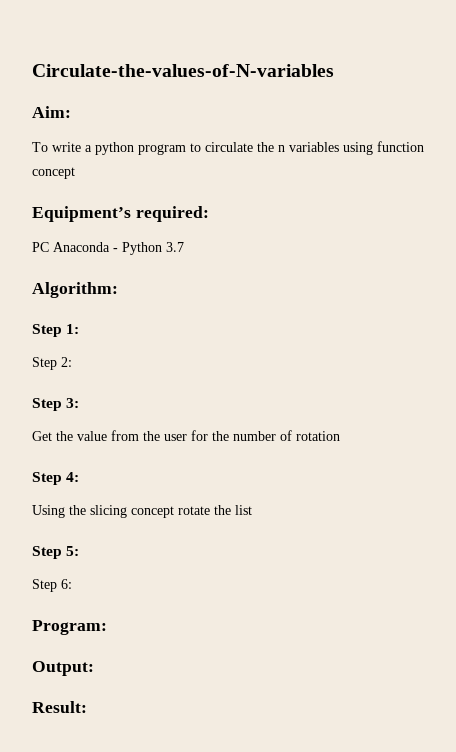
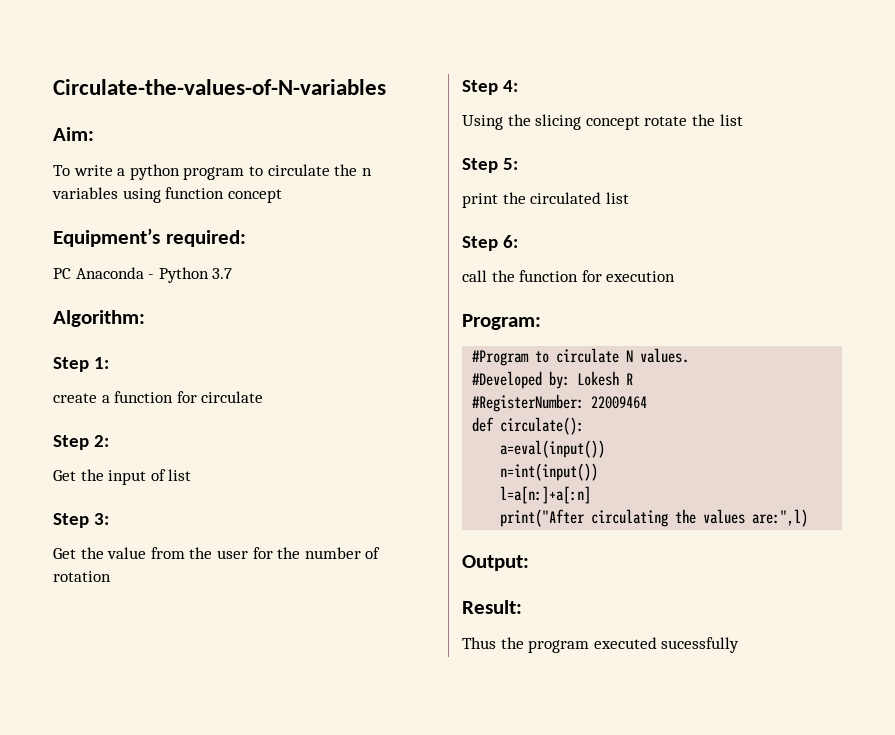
+ create a function for circulate
  Step 2:
+ Get the input of list
+ print the circulated list
  Step 6:
+ call the function for execution
  Program:
+ #Program to circulate N values.
+ #Developed by: Lokesh R
+ #RegisterNumber: 22009464
+ def circulate():
+ a=eval(input())
+ n=int(input())
+ l=a[n:]+a[:n]
+ print("After circulating the values are:",l)
  Output:
  Result:
+ Thus the program executed sucessfully

